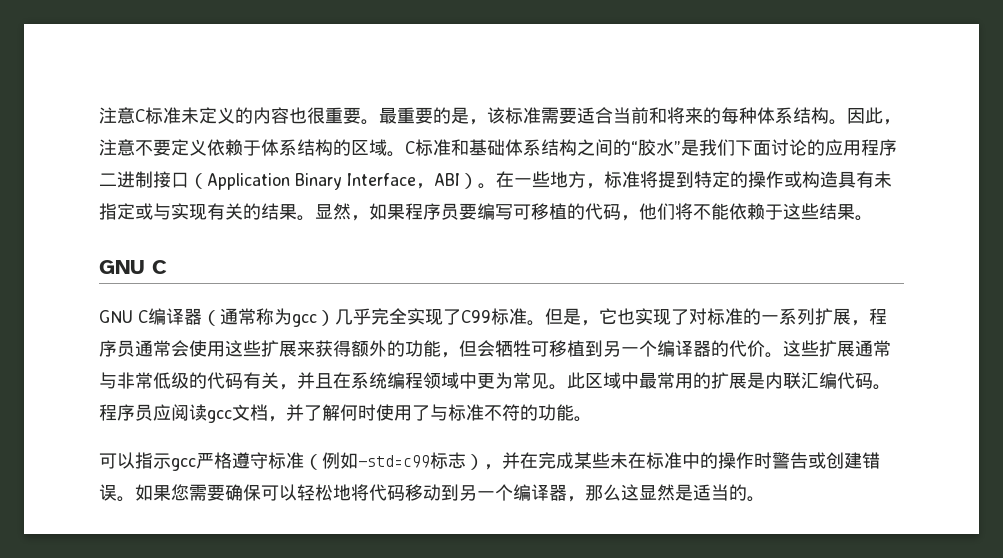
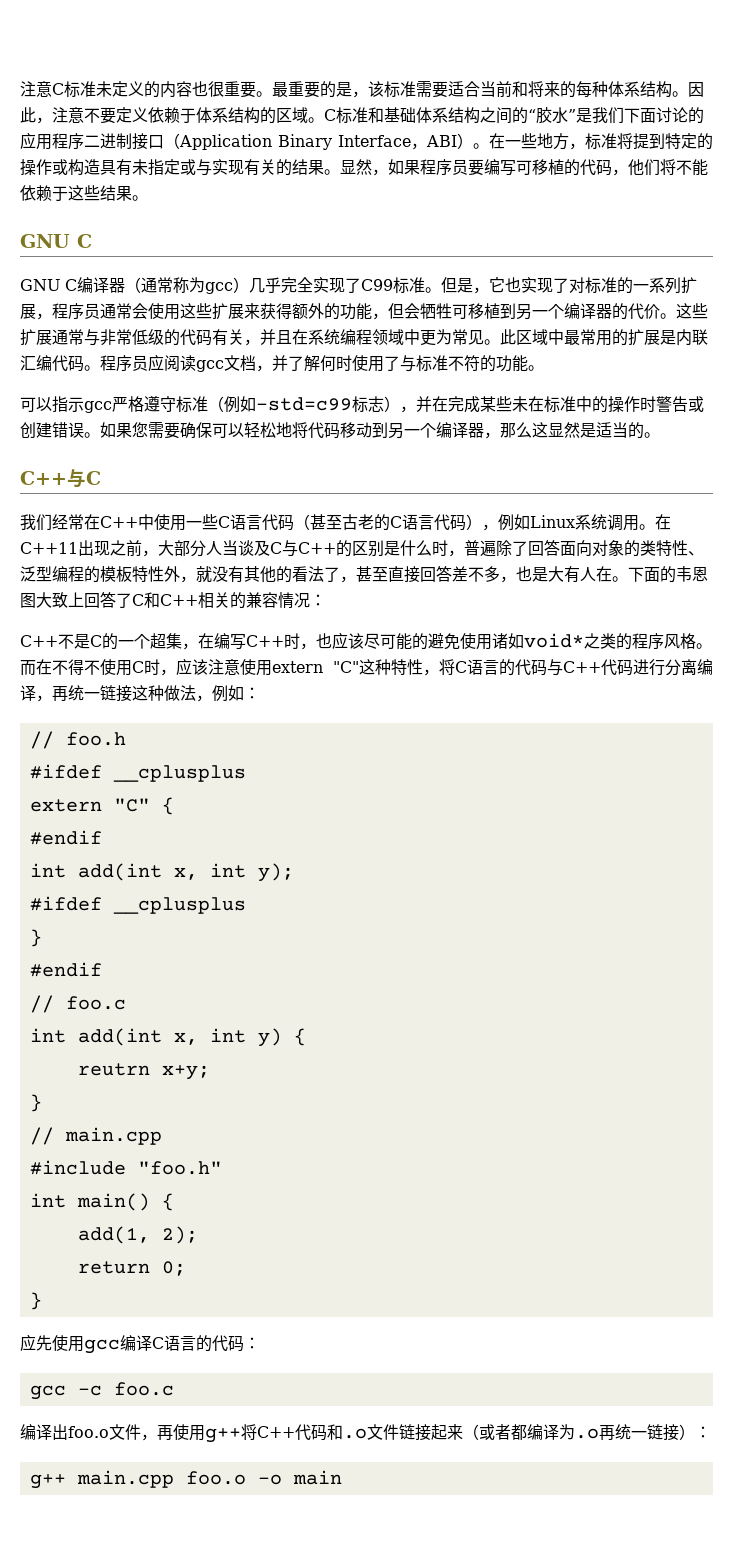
+ C++与C
+ 我们经常在C++中使用一些C语言代码（甚至古老的C语言代码），例如Linux系统调用。在C++11出现之前，大部分人当谈及C与C++的区别是什么时，普遍除了回答面向对象的类特性、泛型编程的模板特性外，就没有其他的看法了，甚至直接回答差不多，也是大有人在。下面的韦恩图大致上回答了C和C++相关的兼容情况：
+ C++不是C的一个超集，在编写C++时，也应该尽可能的避免使用诸如void*之类的程序风格。而在不得不使用C时，应该注意使用extern "C"这种特性，将C语言的代码与C++代码进行分离编译，再统一链接这种做法，例如：
+ // foo.h
+ #ifdef __cplusplus
+ extern "C" {
+ #endif
+ int add(int x, int y);
+ #ifdef __cplusplus
+ }
+ #endif
+ // foo.c
+ int add(int x, int y) {
+ reutrn x+y;
+ }
+ // main.cpp
+ #include "foo.h"
+ int main() {
+ add(1, 2);
+ return 0;
+ }
+ 应先使用gcc编译C语言的代码：
+ gcc -c foo.c
+ 编译出foo.o文件，再使用g++将C++代码和.o文件链接起来（或者都编译为.o再统一链接）：
+ g++ main.cpp foo.o -o main

